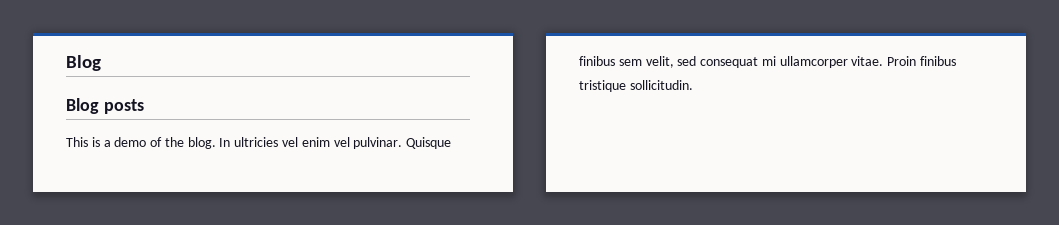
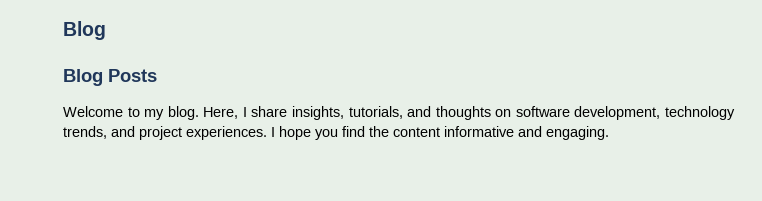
- Blog posts
- This is a demo of the blog. In ultricies vel enim vel pulvinar. Quisque finibus sem velit, sed consequat mi ullamcorper vitae. Proin finibus tristique sollicitudin.
+ Blog Posts
+ Welcome to my blog. Here, I share insights, tutorials, and thoughts on software development, technology trends, and project experiences. I hope you find the content informative and engaging.

